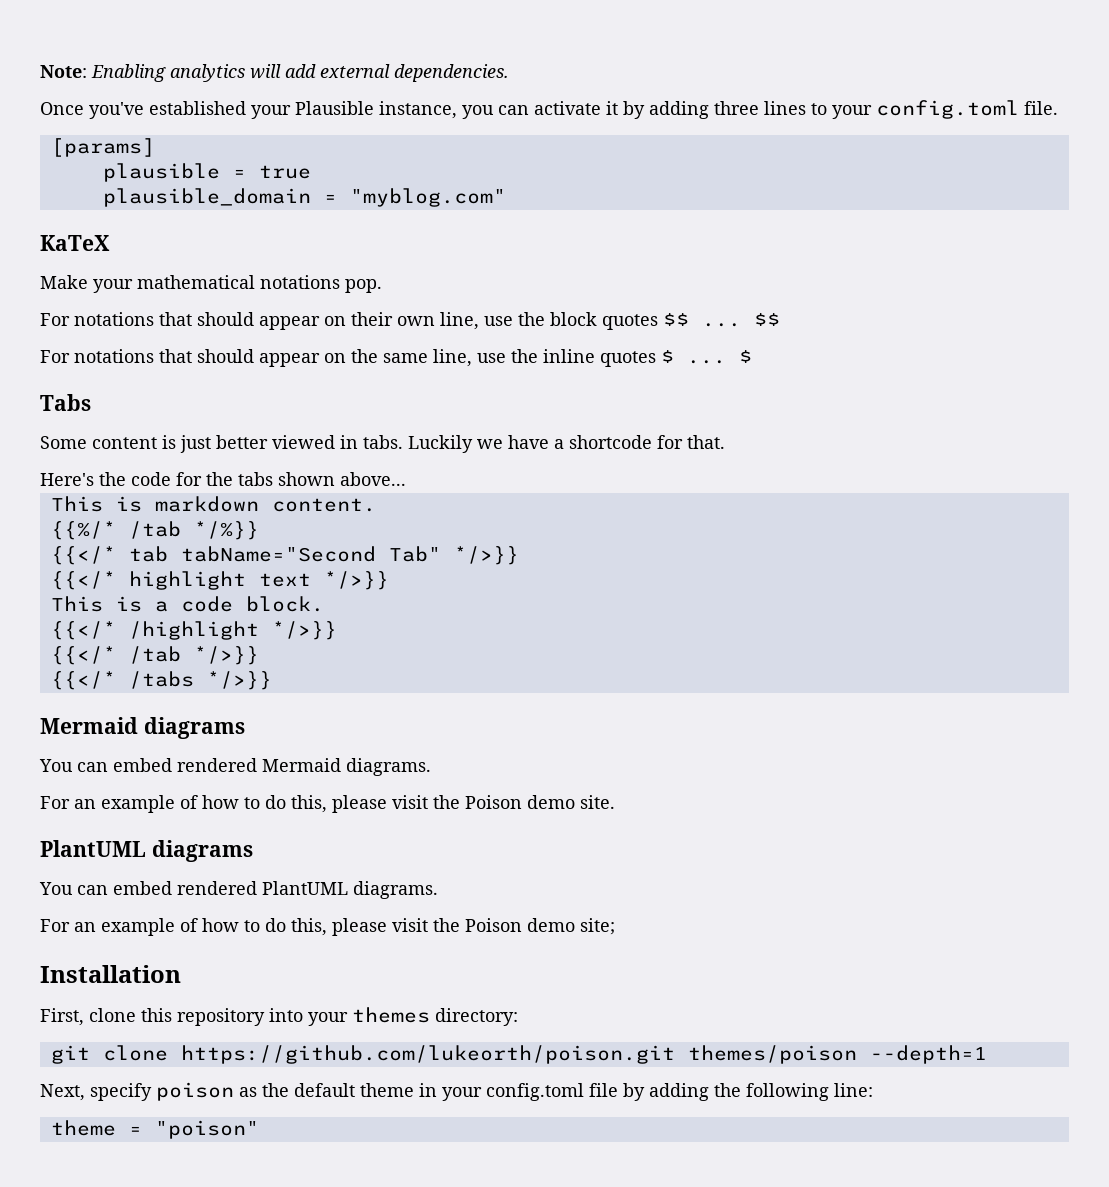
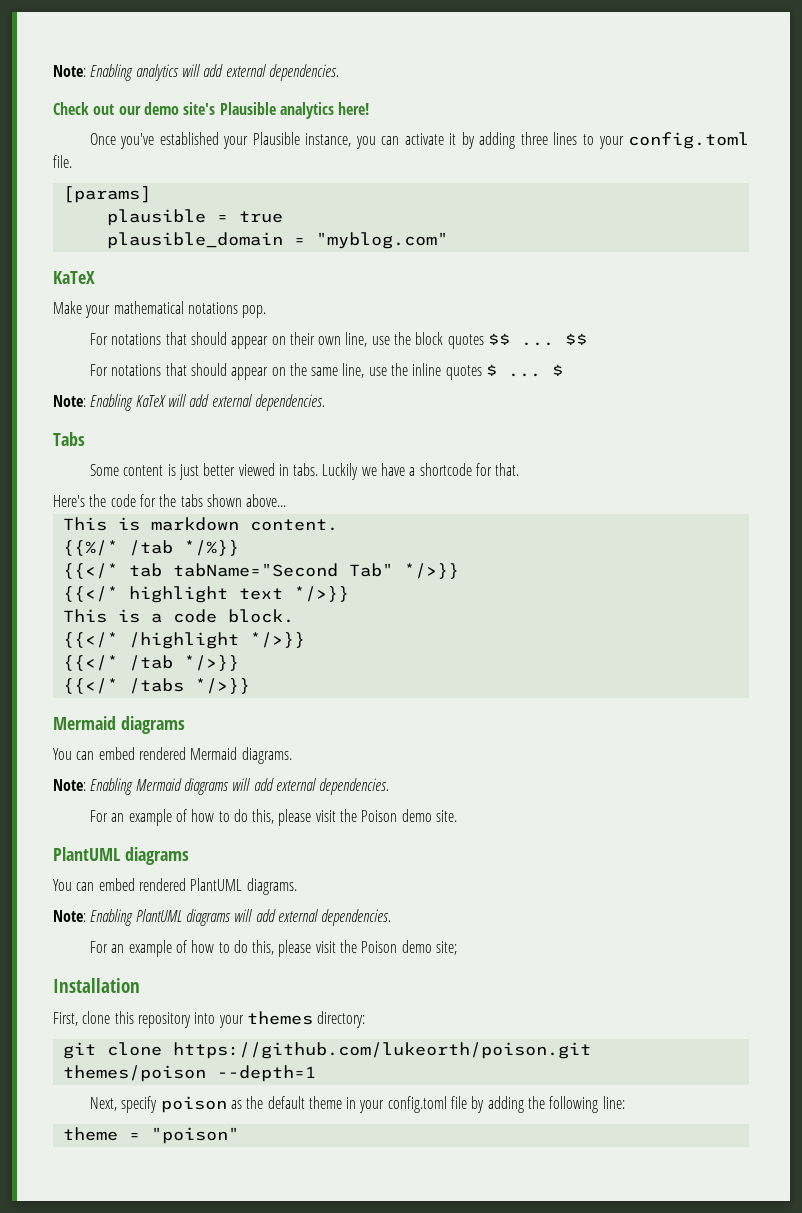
+ Check out our demo site's Plausible analytics here!
+ Note: Enabling KaTeX will add external dependencies.
+ Note: Enabling Mermaid diagrams will add external dependencies.
+ Note: Enabling PlantUML diagrams will add external dependencies.

